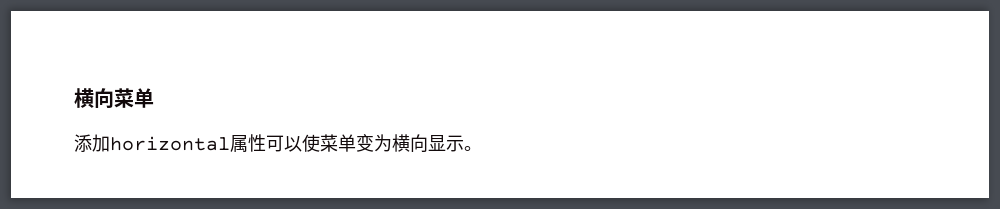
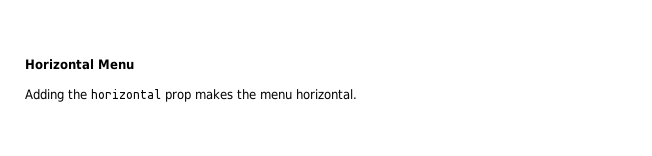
- 横向菜单
- 添加horizontal属性可以使菜单变为横向显示。
+ Horizontal Menu
+ Adding the horizontal prop makes the menu horizontal.

